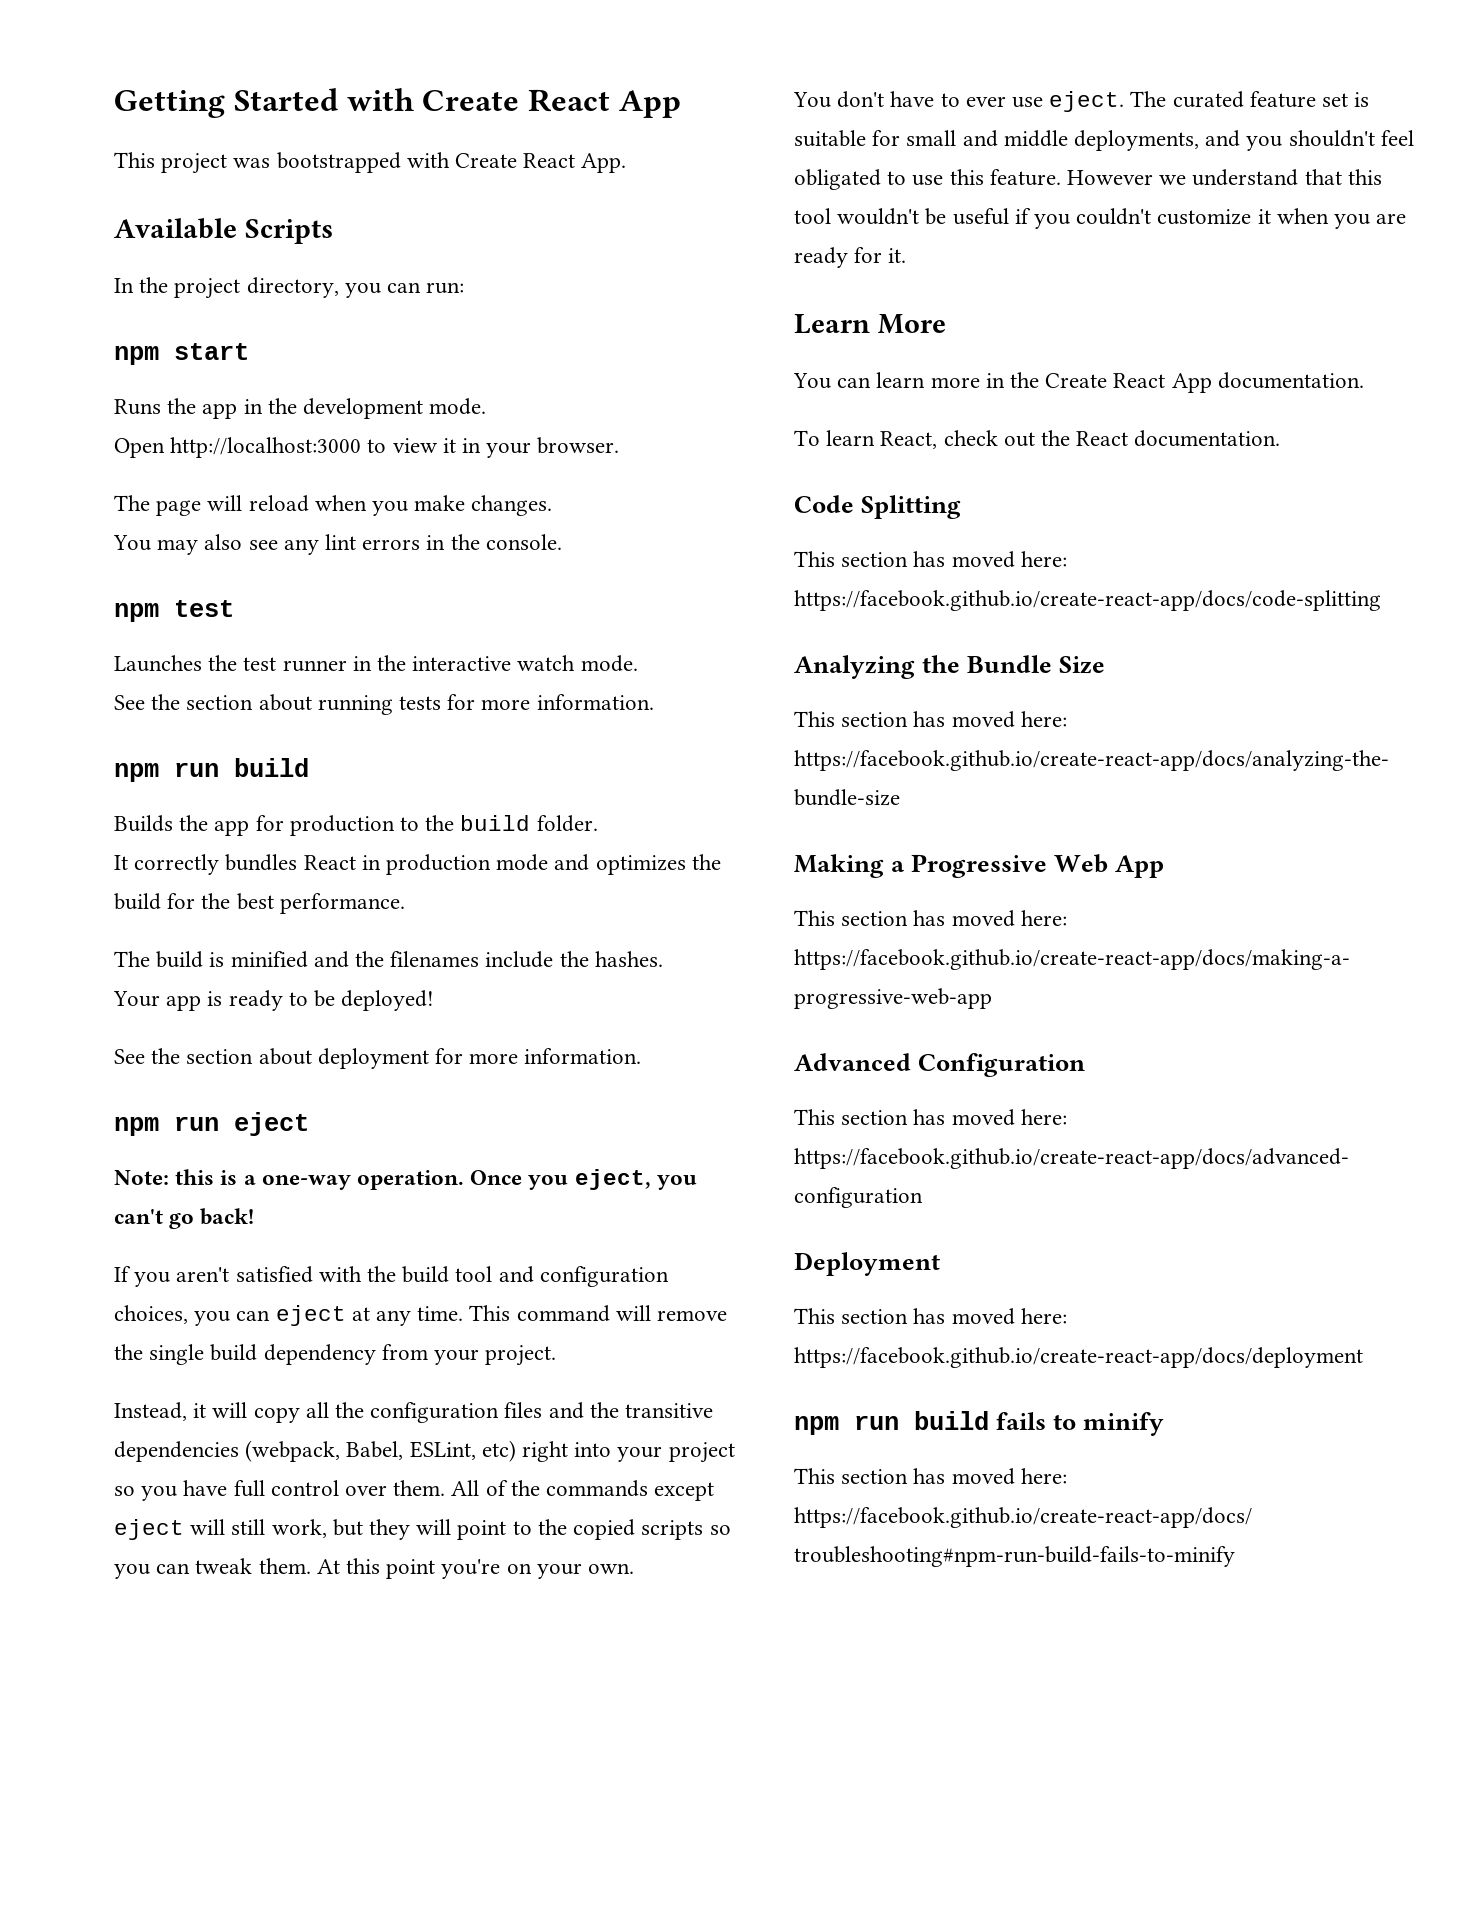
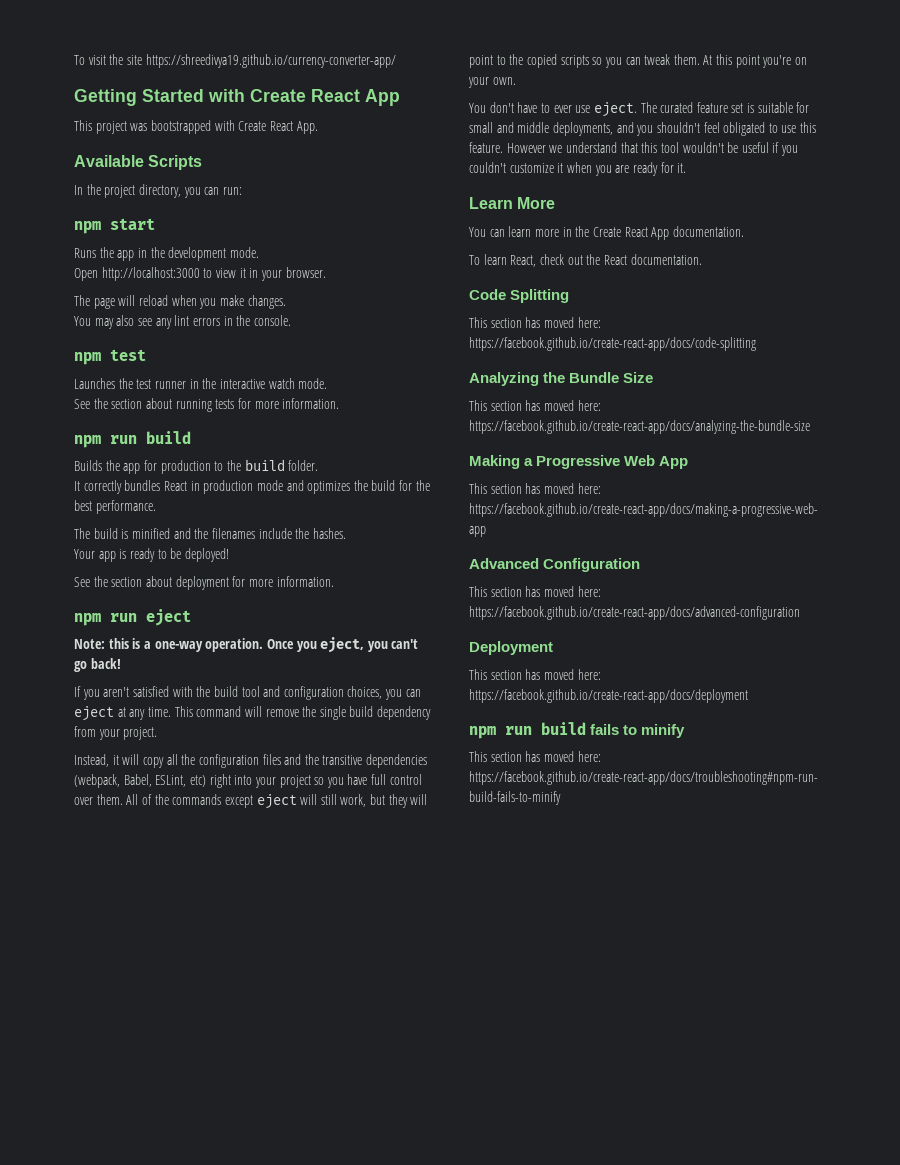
+ To visit the site https://shreedivya19.github.io/currency-converter-app/

